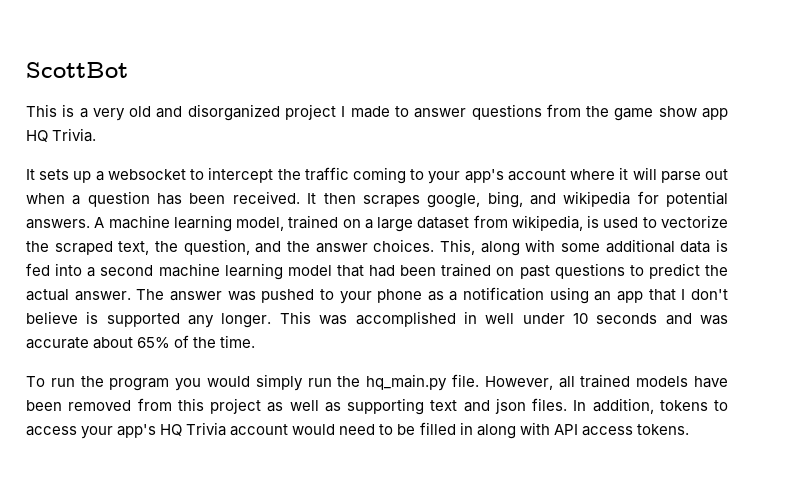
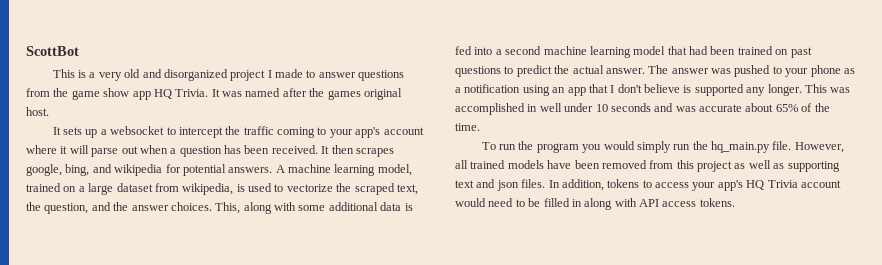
+ It was named after the games original host.

